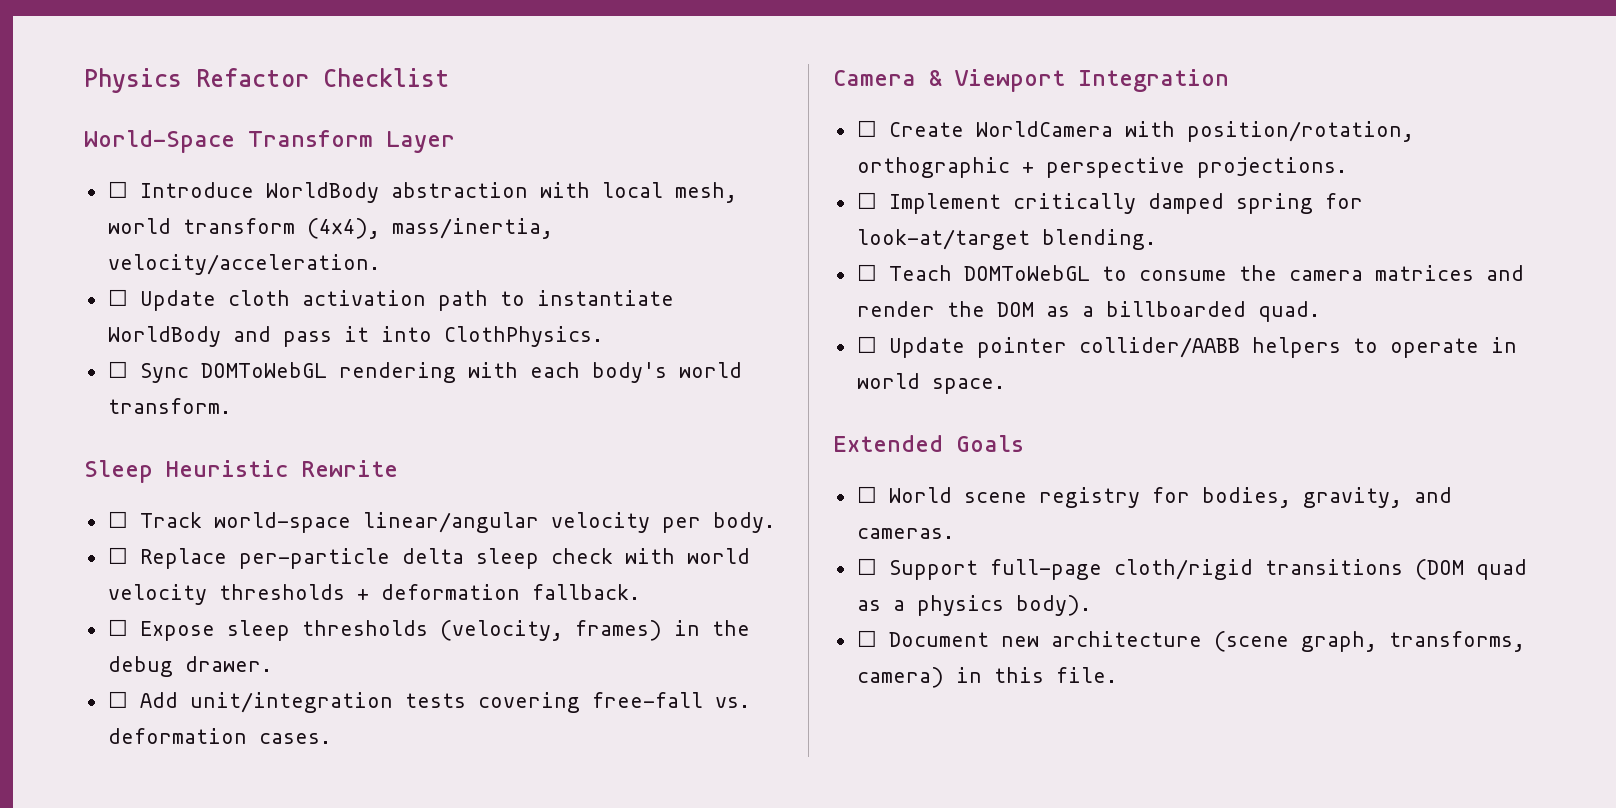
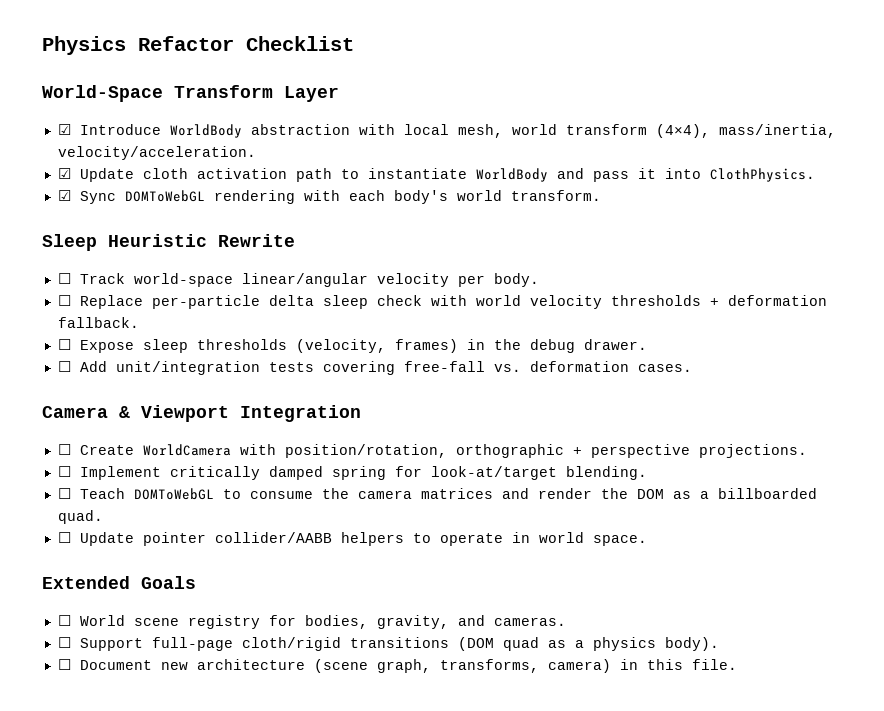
- ☐ Introduce WorldBody abstraction with local mesh, world transform (4×4), mass/inertia, velocity/acceleration.
+ ☑ Introduce WorldBody abstraction with local mesh, world transform (4×4), mass/inertia, velocity/acceleration.
- ☐ Update cloth activation path to instantiate WorldBody and pass it into ClothPhysics.
+ ☑ Update cloth activation path to instantiate WorldBody and pass it into ClothPhysics.
- ☐ Sync DOMToWebGL rendering with each body's world transform.
+ ☑ Sync DOMToWebGL rendering with each body's world transform.

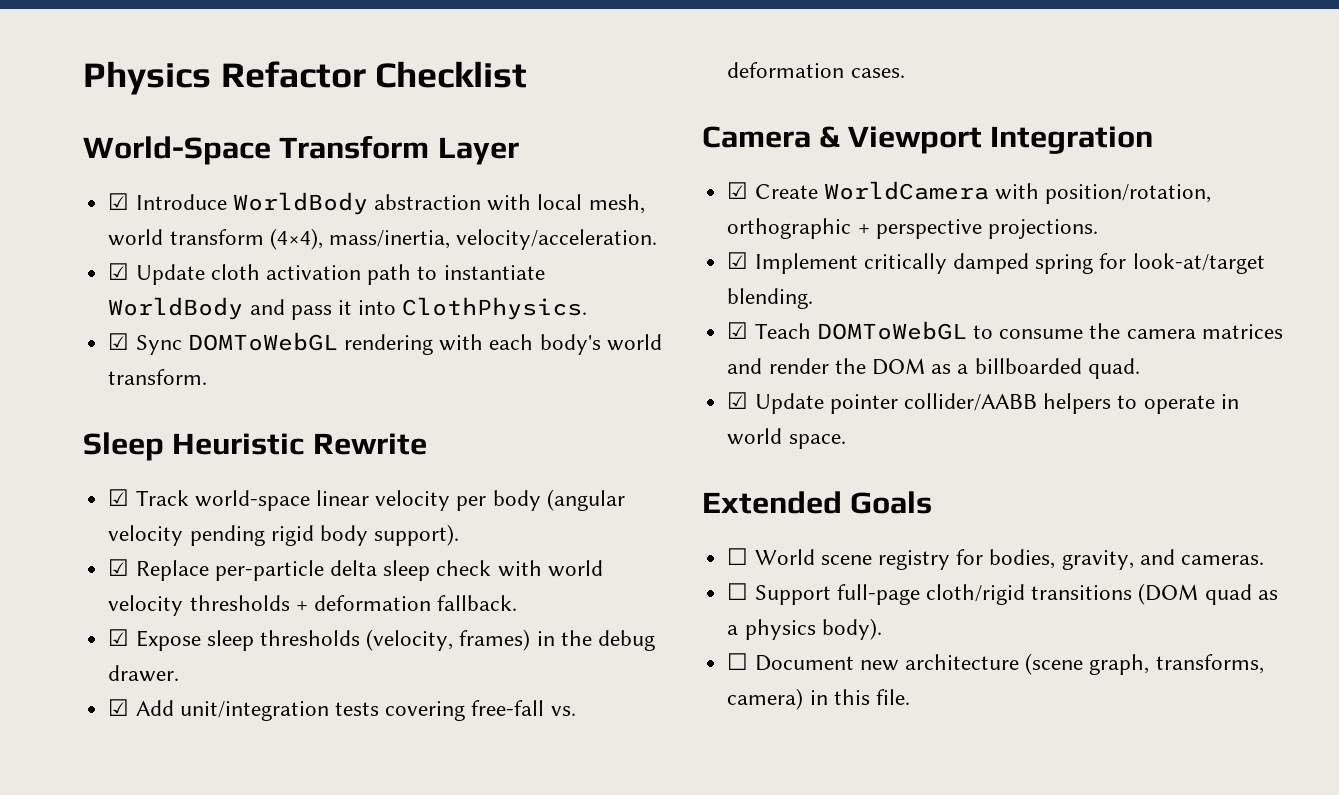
- ☐ Track world-space linear/angular velocity per body.
- ☐ Replace per-particle delta sleep check with world velocity thresholds + deformation fallback.
+ ☑ Track world-space linear velocity per body (angular velocity pending rigid body support).
+ ☑ Replace per-particle delta sleep check with world velocity thresholds + deformation fallback.
- ☐ Expose sleep thresholds (velocity, frames) in the debug drawer.
+ ☑ Expose sleep thresholds (velocity, frames) in the debug drawer.
- ☐ Add unit/integration tests covering free-fall vs. deformation cases.
+ ☑ Add unit/integration tests covering free-fall vs. deformation cases.
- ☐ Create WorldCamera with position/rotation, orthographic + perspective projections.
+ ☑ Create WorldCamera with position/rotation, orthographic + perspective projections.
- ☐ Implement critically damped spring for look-at/target blending.
+ ☑ Implement critically damped spring for look-at/target blending.
- ☐ Teach DOMToWebGL to consume the camera matrices and render the DOM as a billboarded quad.
+ ☑ Teach DOMToWebGL to consume the camera matrices and render the DOM as a billboarded quad.
- ☐ Update pointer collider/AABB helpers to operate in world space.
+ ☑ Update pointer collider/AABB helpers to operate in world space.

